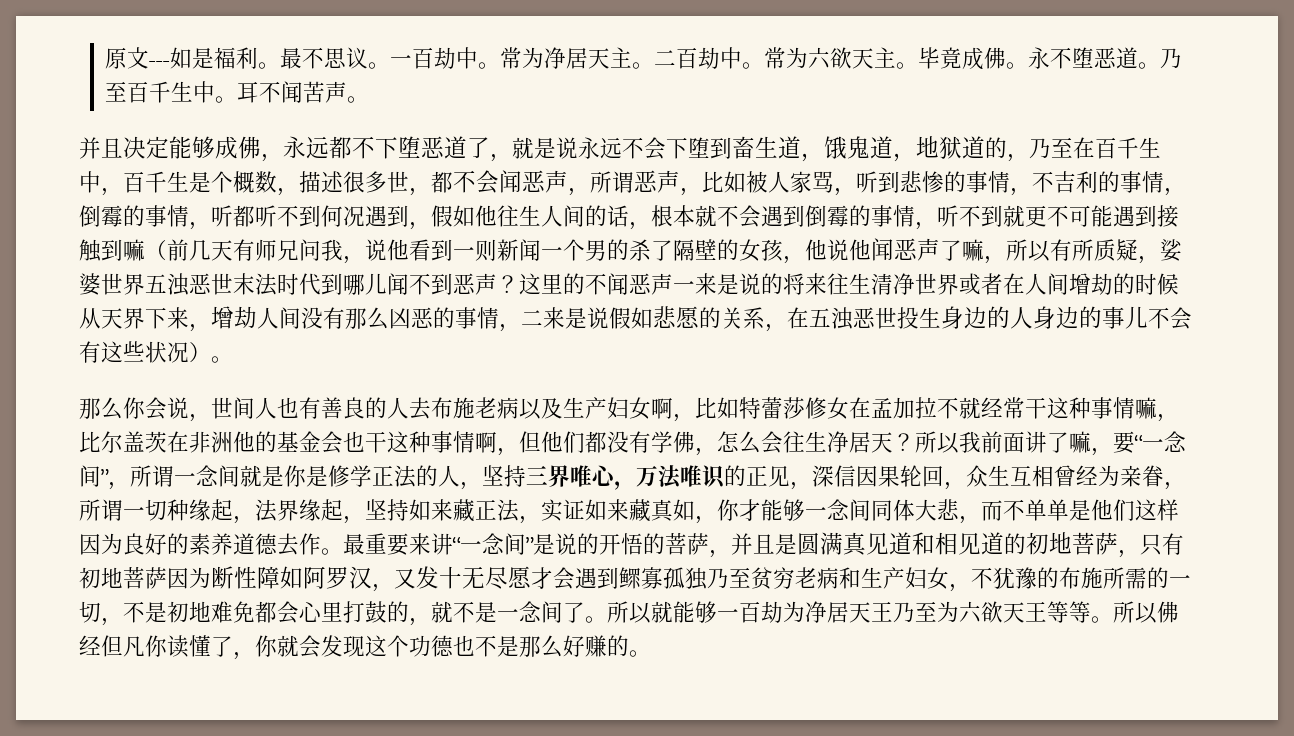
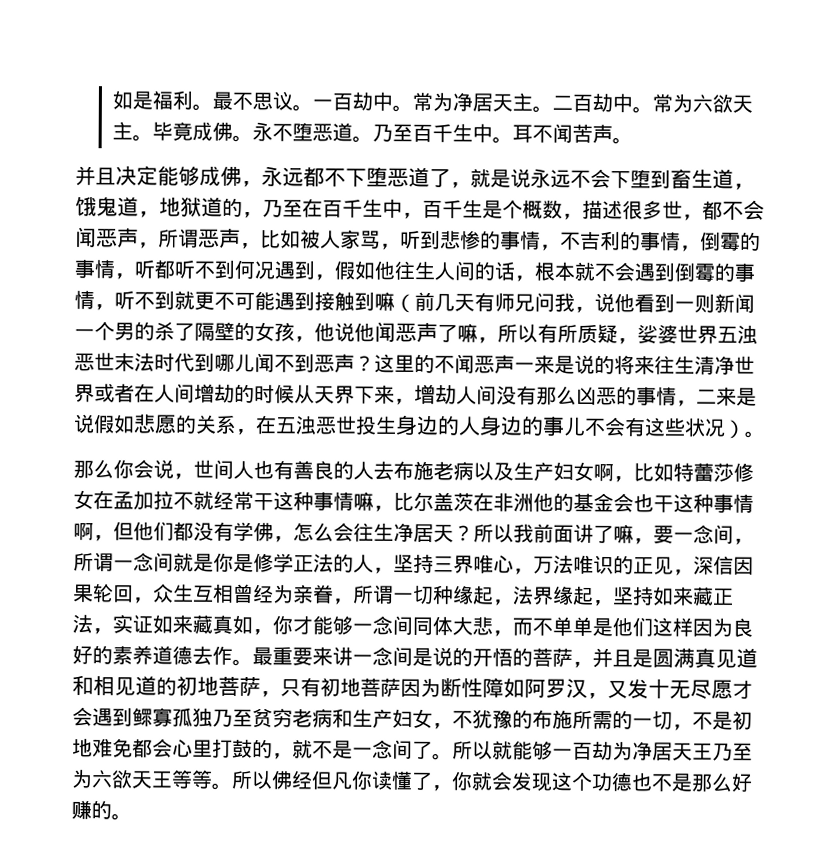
- 原文---如是福利。
+ 如是福利。
- 所以我前面讲了嘛，要“一念间”，所谓一念间就是你是修学正法的人，坚持三界唯心，万法唯识的正见，深信因果轮回，众生互相曾经为亲眷，所谓一切种缘起，法界缘起，坚持如来藏正法，实证如来藏真如，你才能够一念间同体大悲，而不单单是他们这样因为良好的素养道德去作。
+ 所以我前面讲了嘛，要一念间，所谓一念间就是你是修学正法的人，坚持三界唯心，万法唯识的正见，深信因果轮回，众生互相曾经为亲眷，所谓一切种缘起，法界缘起，坚持如来藏正法，实证如来藏真如，你才能够一念间同体大悲，而不单单是他们这样因为良好的素养道德去作。
- 最重要来讲“一念间”是说的开悟的菩萨，并且是圆满真见道和相见道的初地菩萨，只有初地菩萨因为断性障如阿罗汉，又发十无尽愿才会遇到鳏寡孤独乃至贫穷老病和生产妇女，不犹豫的布施所需的一切，不是初地难免都会心里打鼓的，就不是一念间了。
+ 最重要来讲一念间是说的开悟的菩萨，并且是圆满真见道和相见道的初地菩萨，只有初地菩萨因为断性障如阿罗汉，又发十无尽愿才会遇到鳏寡孤独乃至贫穷老病和生产妇女，不犹豫的布施所需的一切，不是初地难免都会心里打鼓的，就不是一念间了。

